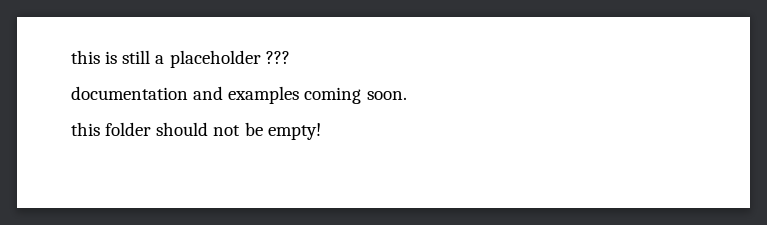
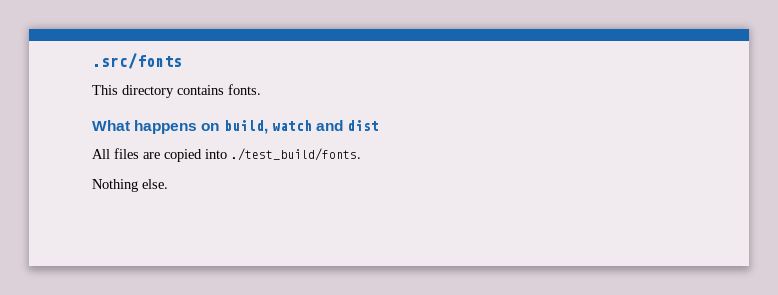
- this is still a placeholder ???
- documentation and examples coming soon.
- this folder should not be empty!
+ .src/fonts
+ This directory contains fonts.
+ What happens on build, watch and dist
+ All files are copied into ./test_build/fonts.
+ Nothing else.

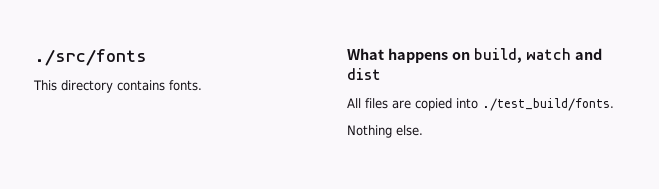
- .src/fonts
+ ./src/fonts

